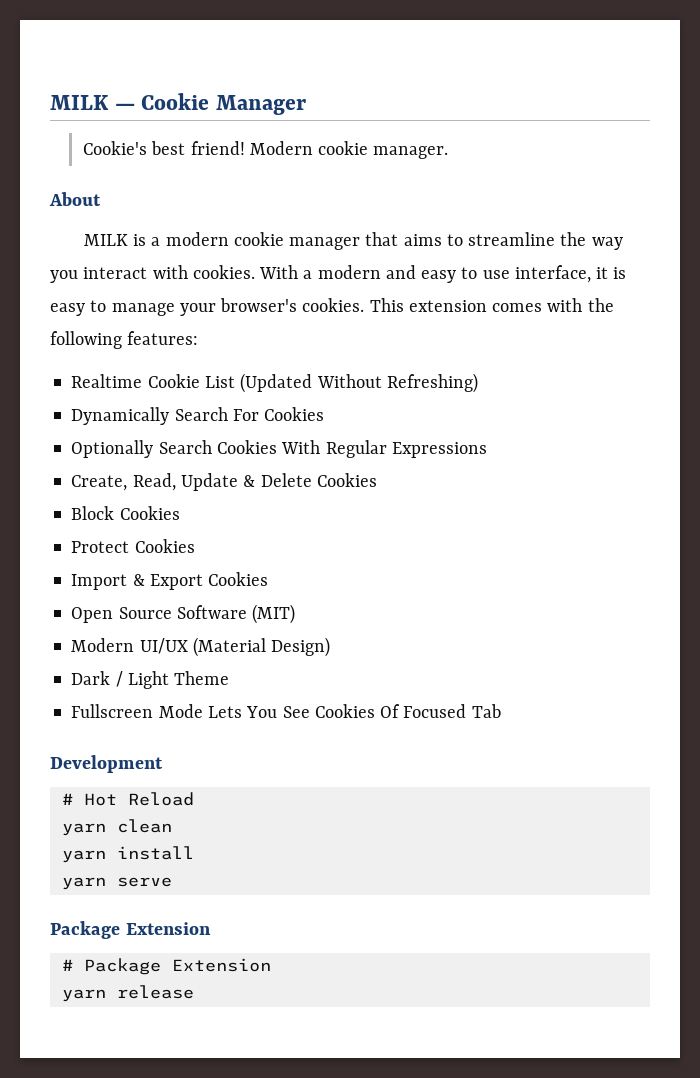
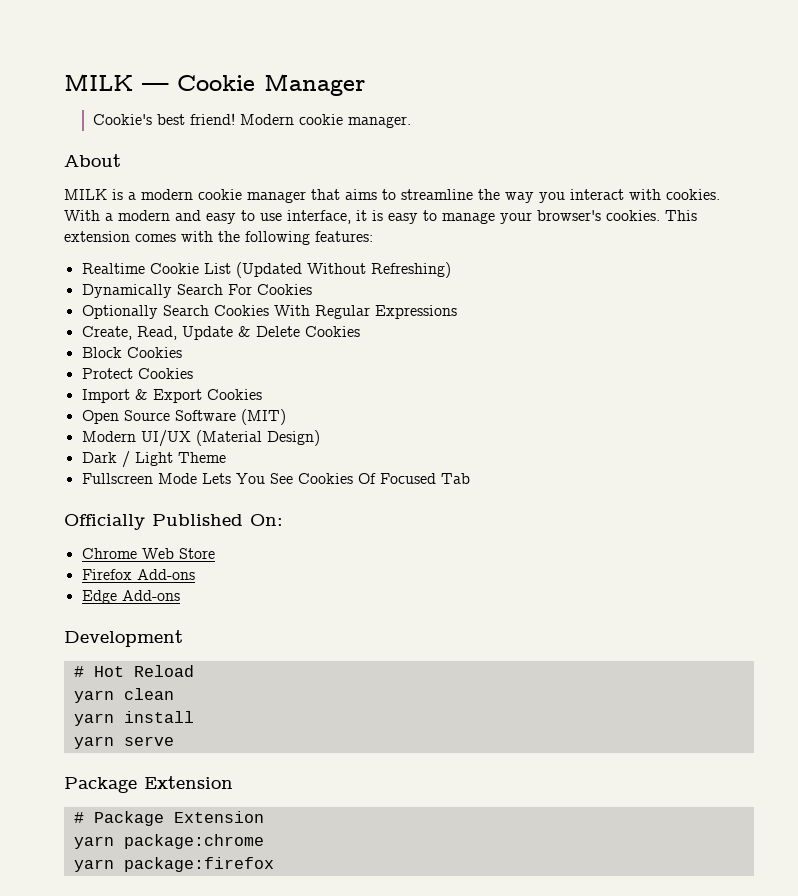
+ Officially Published On:
+ Chrome Web Store
+ Firefox Add-ons
+ Edge Add-ons
- yarn release
+ yarn package:chrome
+ yarn package:firefox

